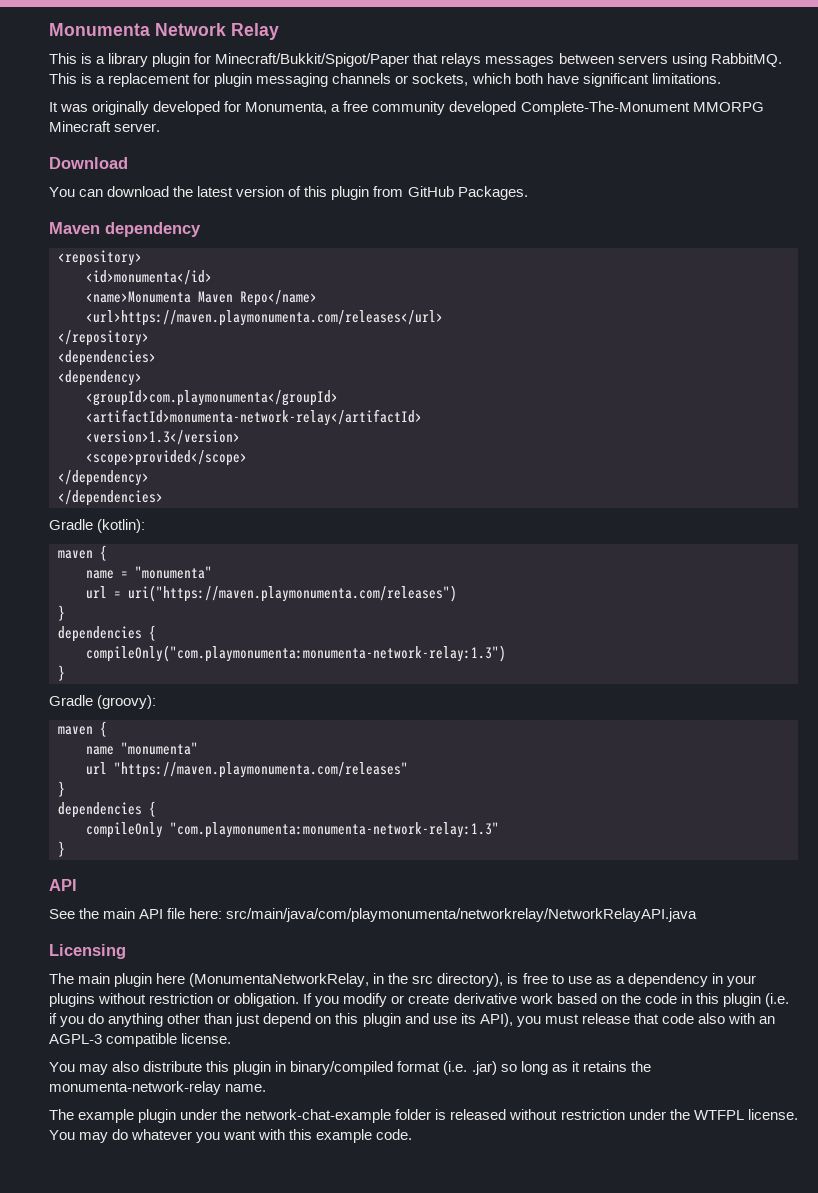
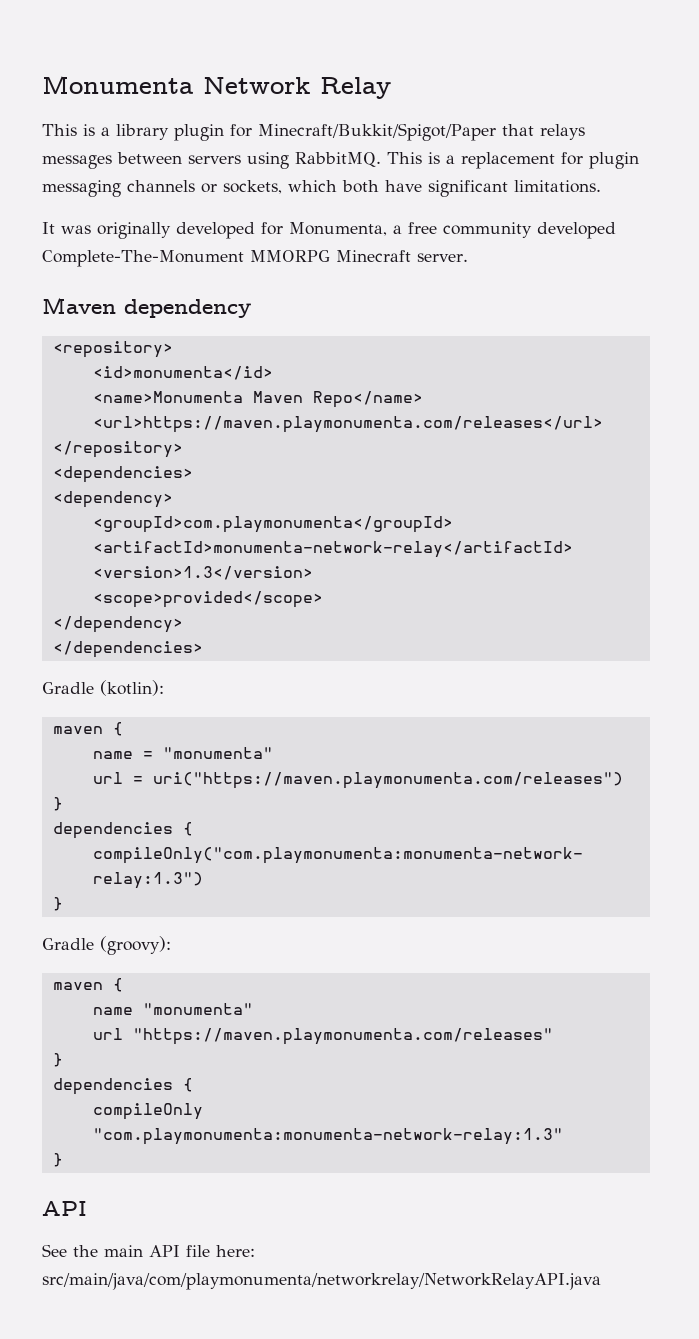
- Download
- You can download the latest version of this plugin from GitHub Packages.
- Licensing
- The main plugin here (MonumentaNetworkRelay, in the src directory), is free to use as a dependency in your plugins without restriction or obligation. If you modify or create derivative work based on the code in this plugin (i.e. if you do anything other than just depend on this plugin and use its API), you must release that code also with an AGPL-3 compatible license.
- You may also distribute this plugin in binary/compiled format (i.e. .jar) so long as it retains the monumenta-network-relay name.
- The example plugin under the network-chat-example folder is released without restriction under the WTFPL license. You may do whatever you want with this example code.

